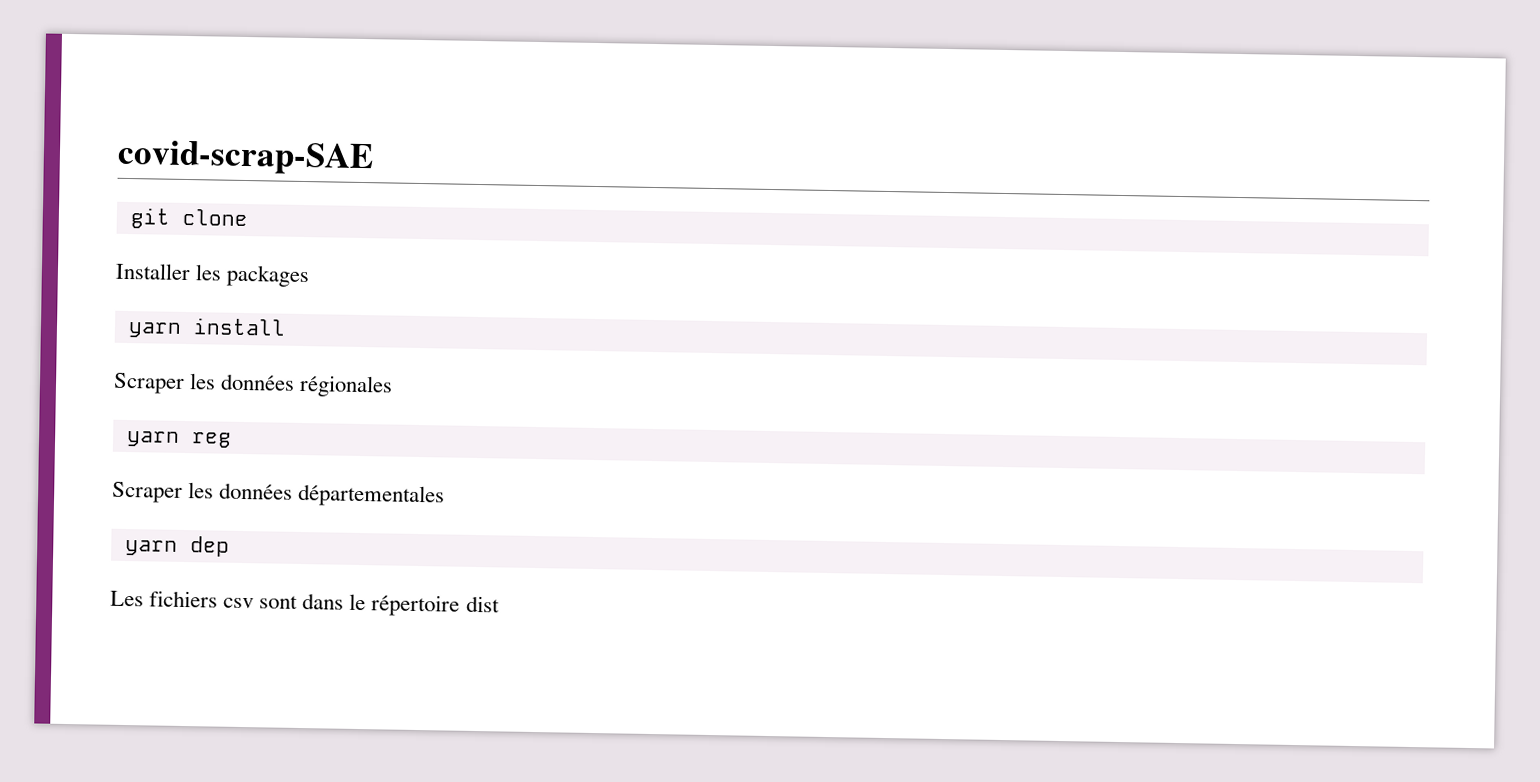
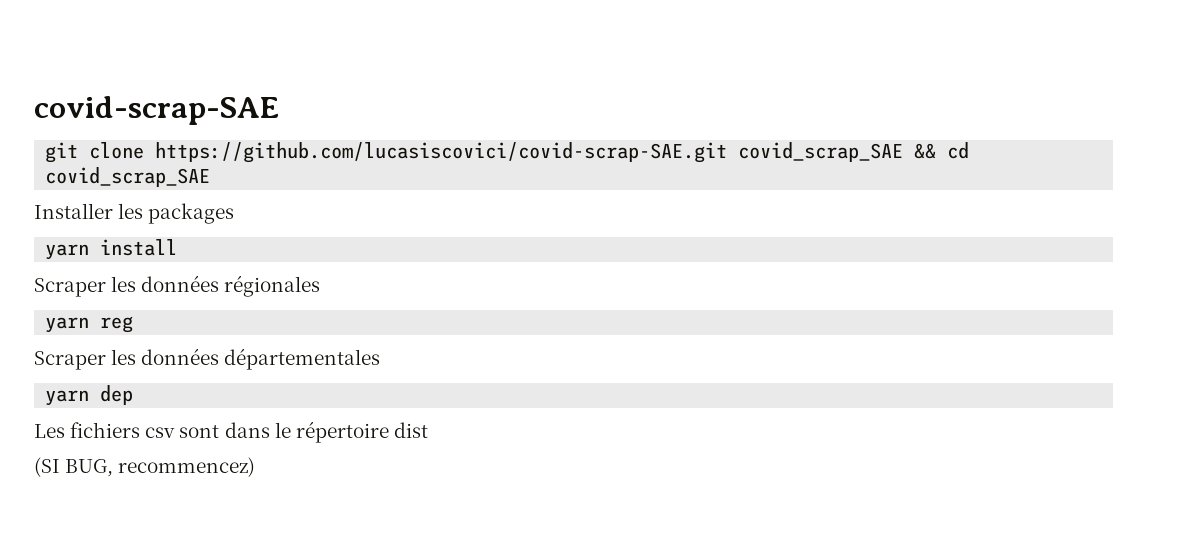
- git clone
+ git clone https://github.com/lucasiscovici/covid-scrap-SAE.git covid_scrap_SAE && cd covid_scrap_SAE
+ (SI BUG, recommencez)

